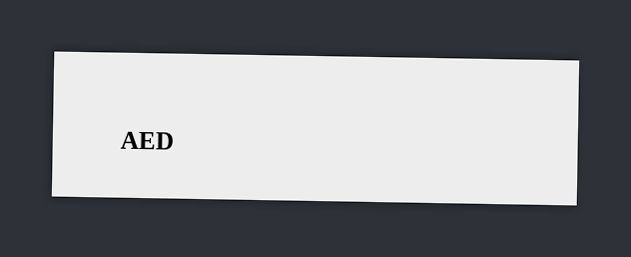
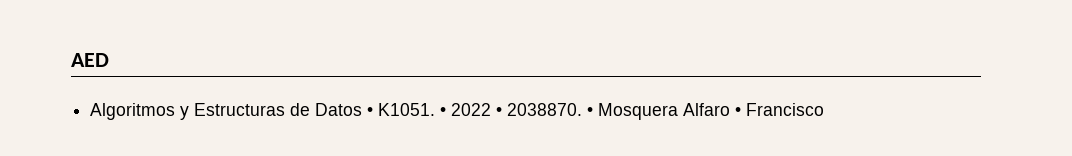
+ Algoritmos y Estructuras de Datos • K1051. • 2022 • 2038870. • Mosquera Alfaro • Francisco

